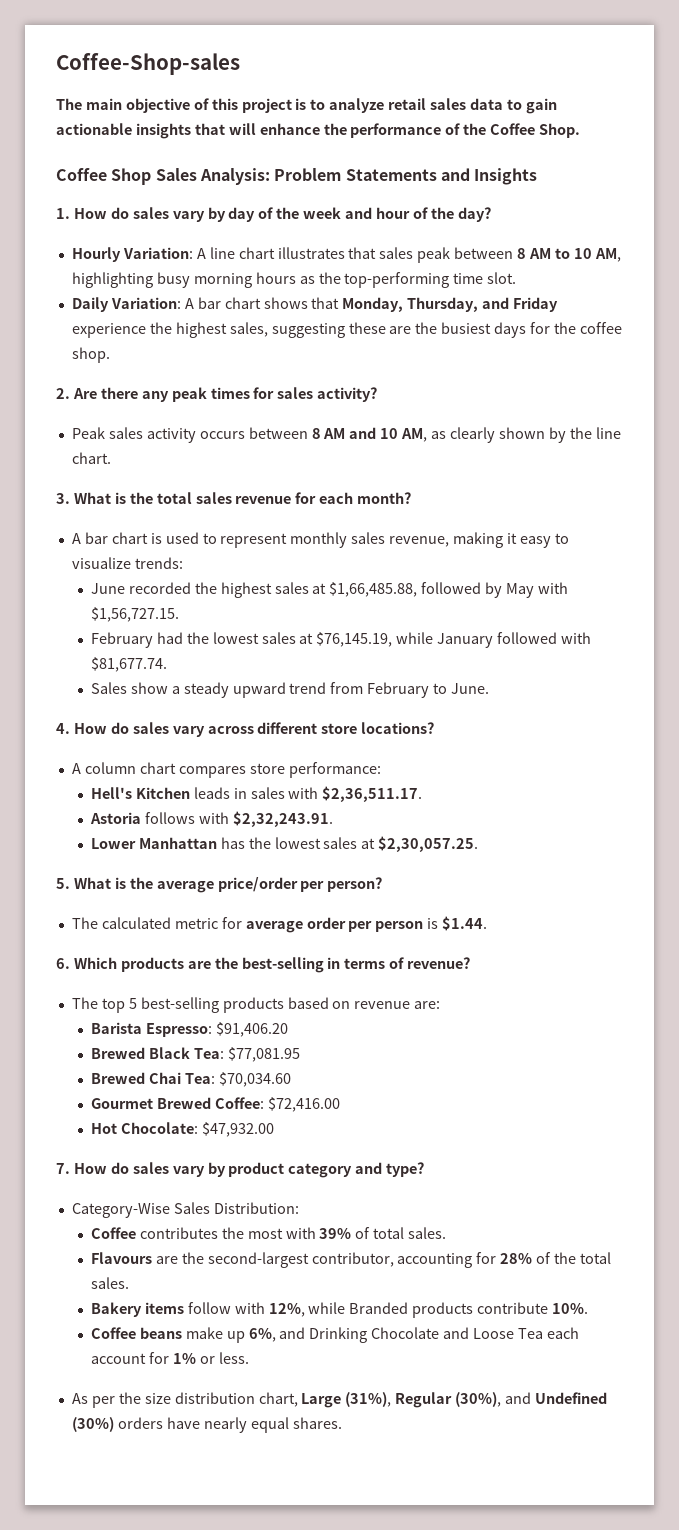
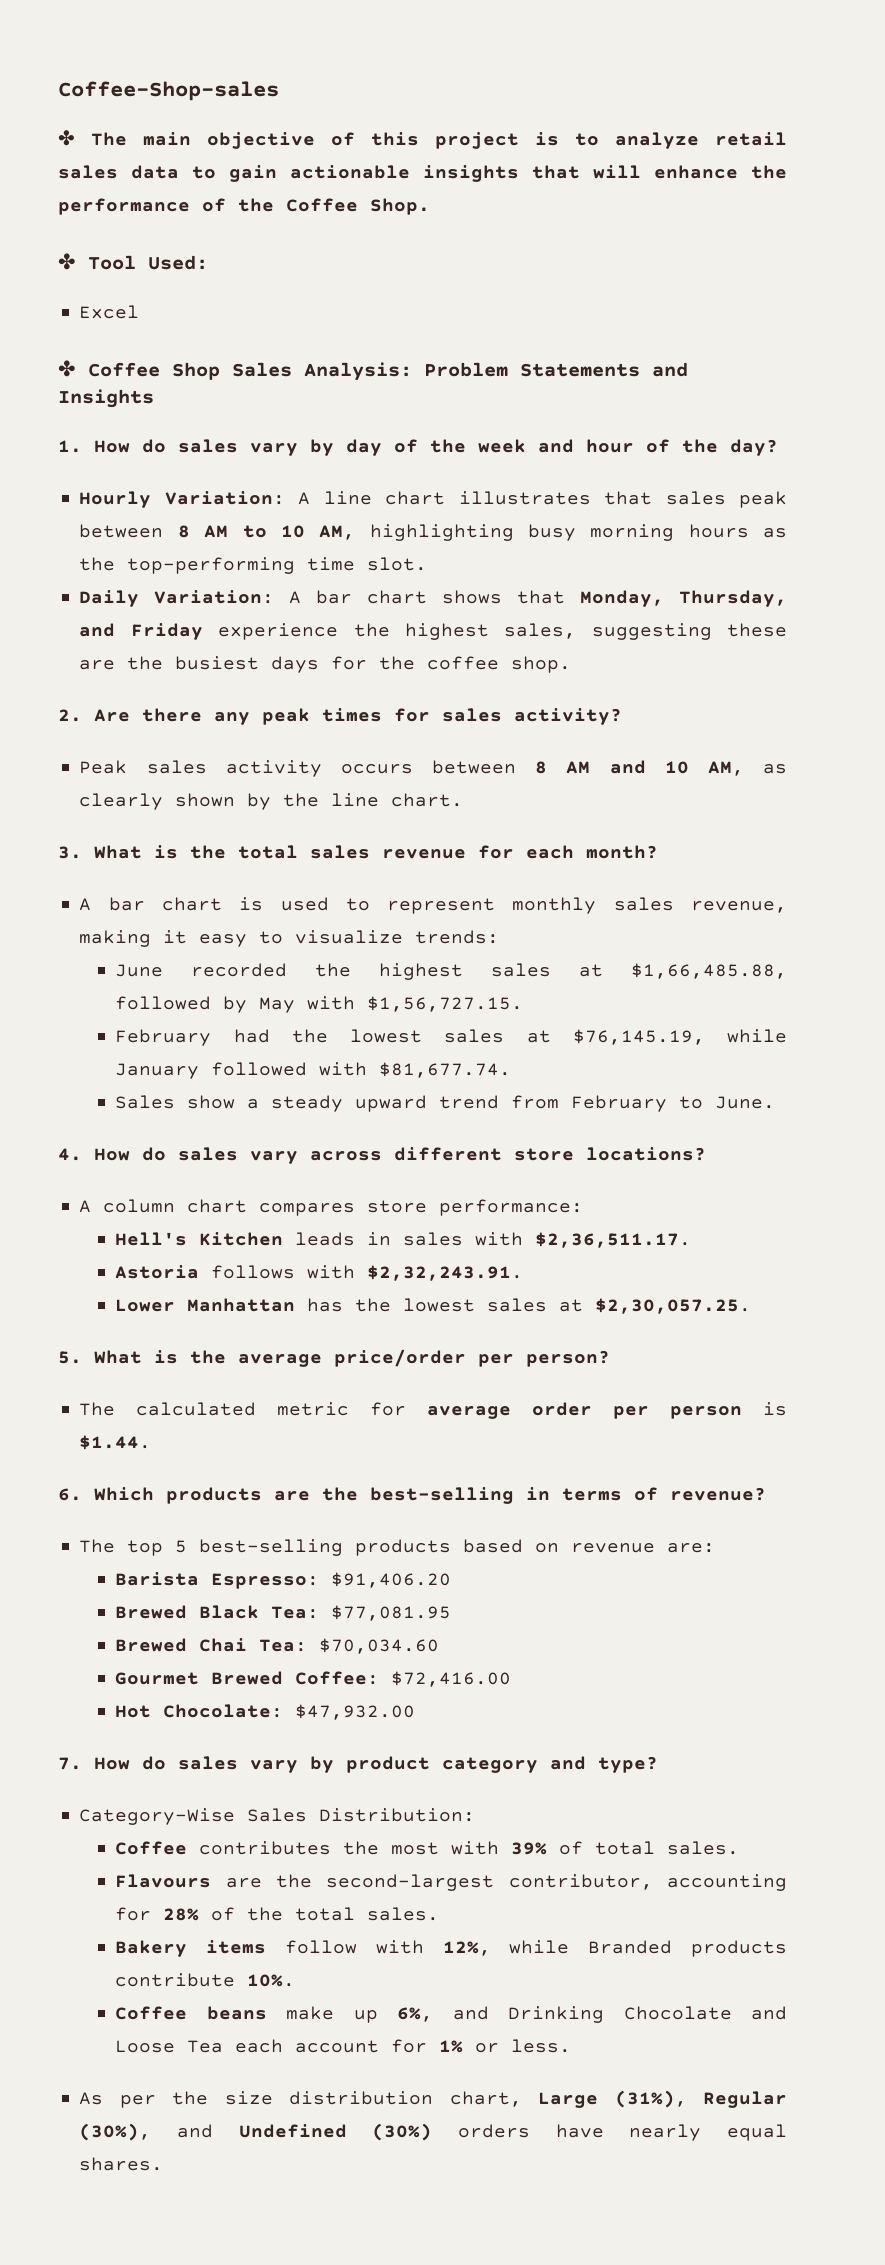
- The main objective of this project is to analyze retail sales data to gain actionable insights that will enhance the performance of the Coffee Shop.
+ ✤ The main objective of this project is to analyze retail sales data to gain actionable insights that will enhance the performance of the Coffee Shop.
- Coffee Shop Sales Analysis: Problem Statements and Insights
+ ✤ Tool Used:
+ Excel
+ ✤ Coffee Shop Sales Analysis: Problem Statements and Insights

